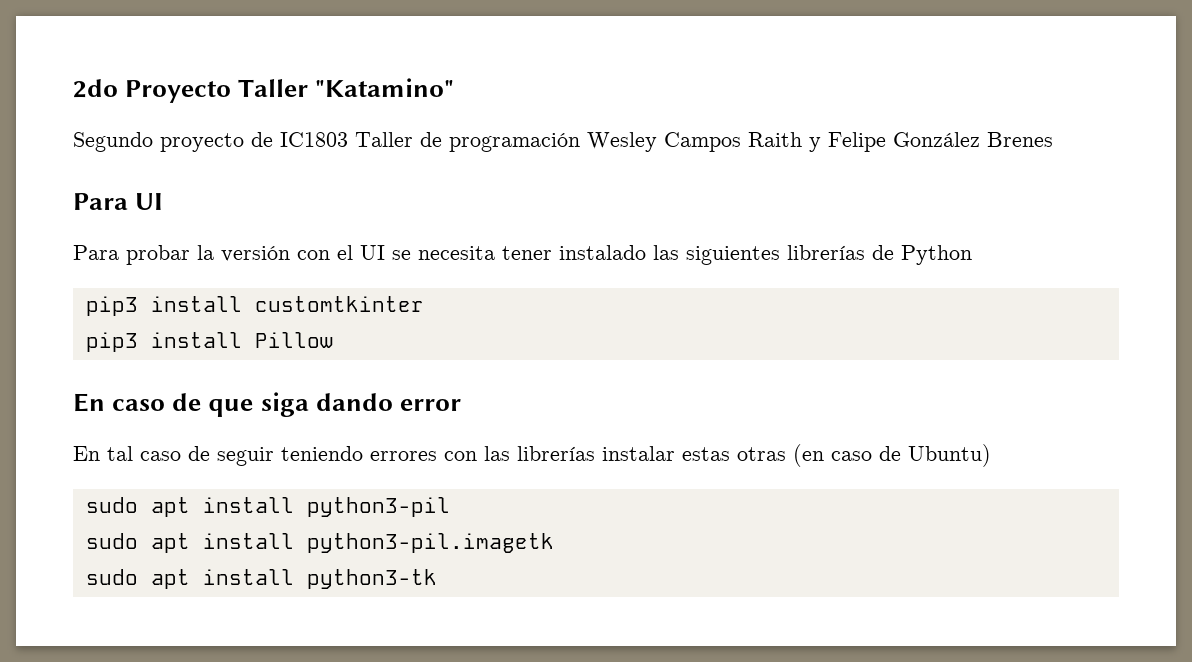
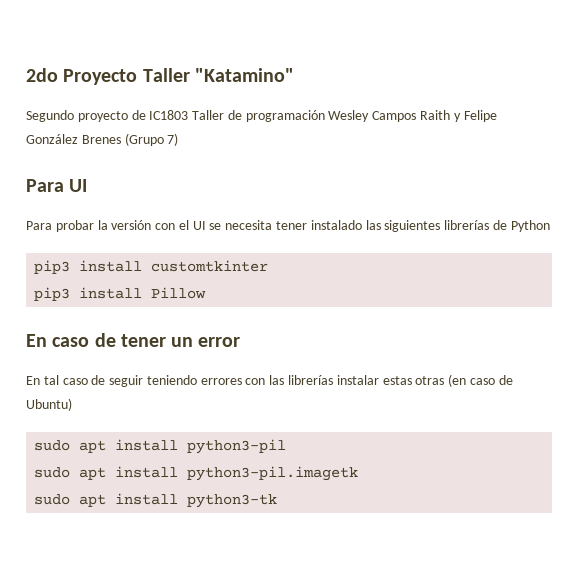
- Segundo proyecto de IC1803 Taller de programación Wesley Campos Raith y Felipe González Brenes
+ Segundo proyecto de IC1803 Taller de programación Wesley Campos Raith y Felipe González Brenes (Grupo 7)
- En caso de que siga dando error
+ En caso de tener un error

